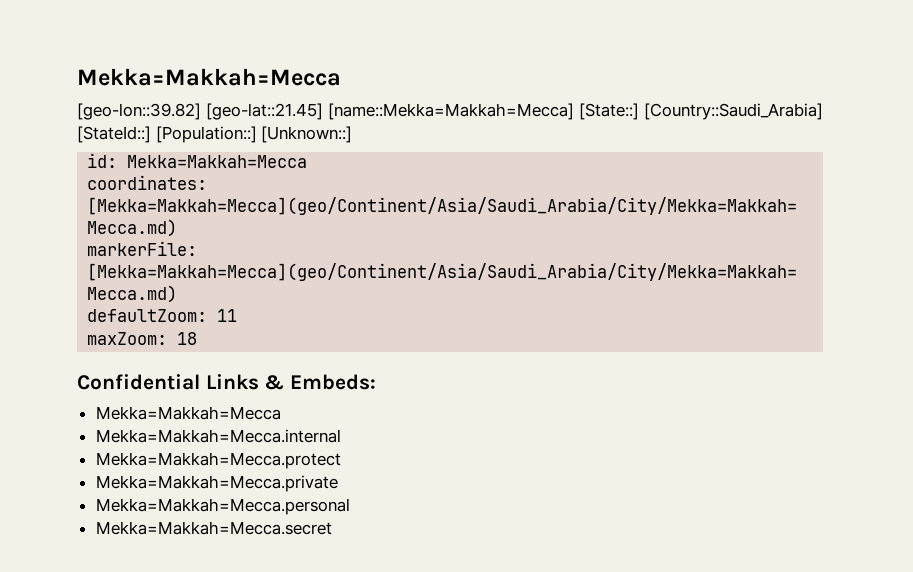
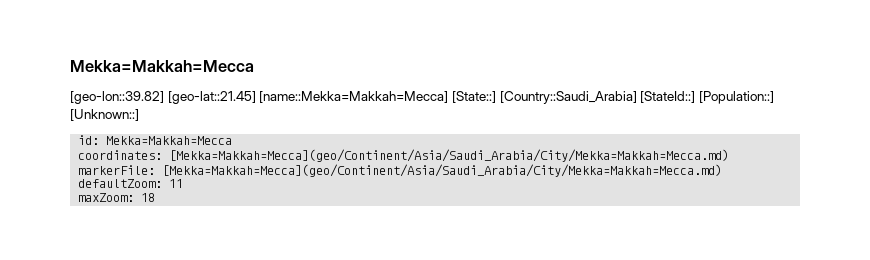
- Confidential Links & Embeds:
- Mekka=Makkah=Mecca
- Mekka=Makkah=Mecca.internal
- Mekka=Makkah=Mecca.protect
- Mekka=Makkah=Mecca.private
- Mekka=Makkah=Mecca.personal
- Mekka=Makkah=Mecca.secret

